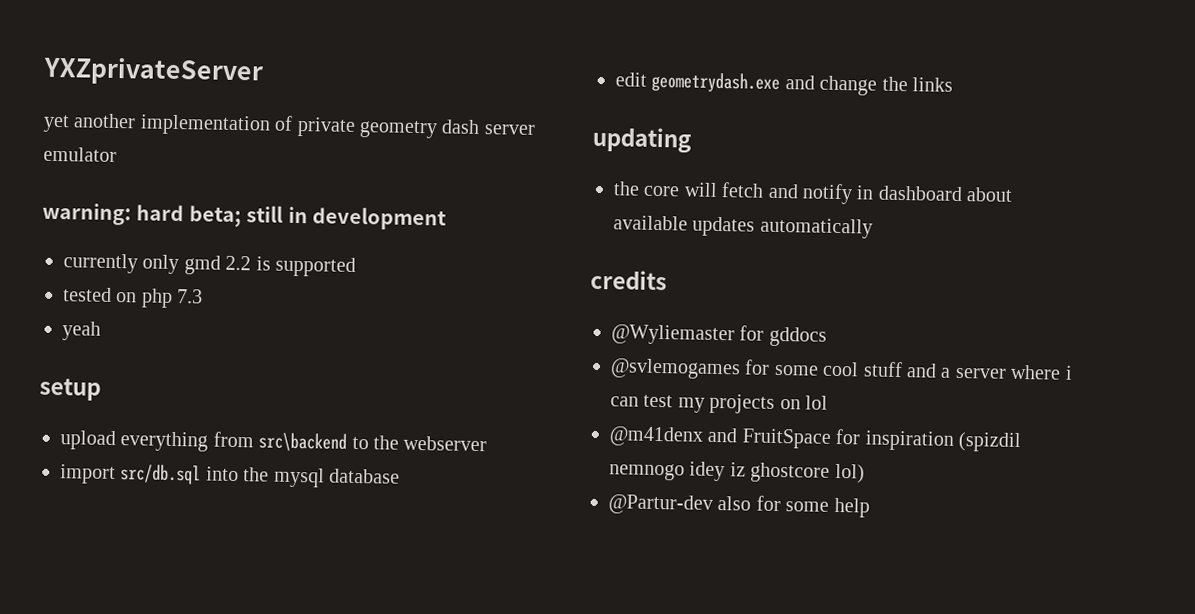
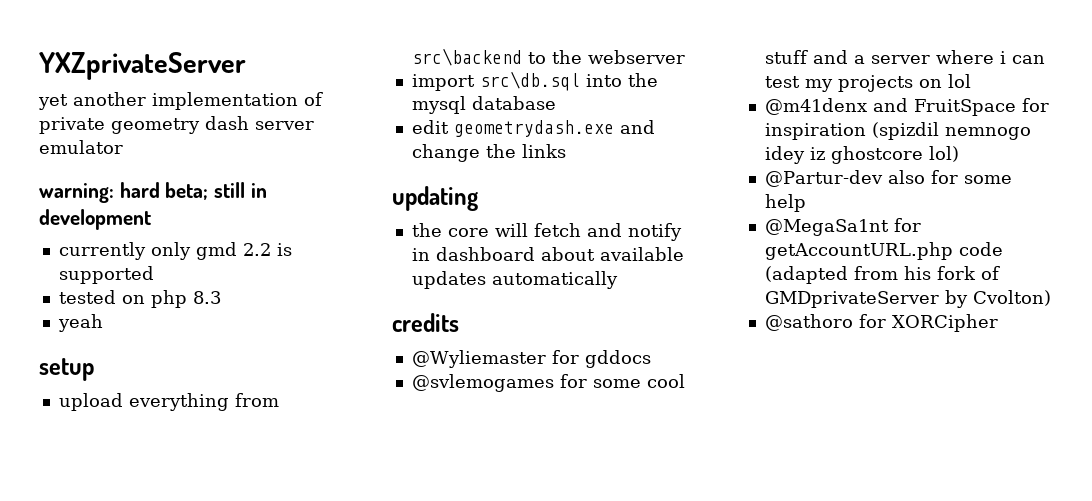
- tested on php 7.3
+ tested on php 8.3
- import src/db.sql into the mysql database
+ import src\db.sql into the mysql database
+ @MegaSa1nt for getAccountURL.php code (adapted from his fork of GMDprivateServer by Cvolton)
+ @sathoro for XORCipher

